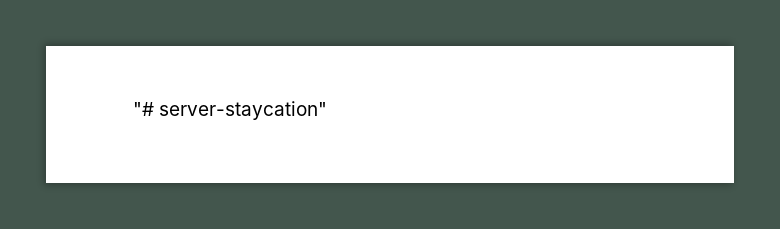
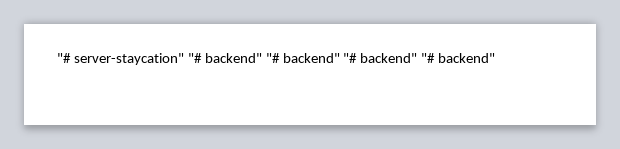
- "# server-staycation"
+ "# server-staycation" "# backend" "# backend" "# backend" "# backend"

